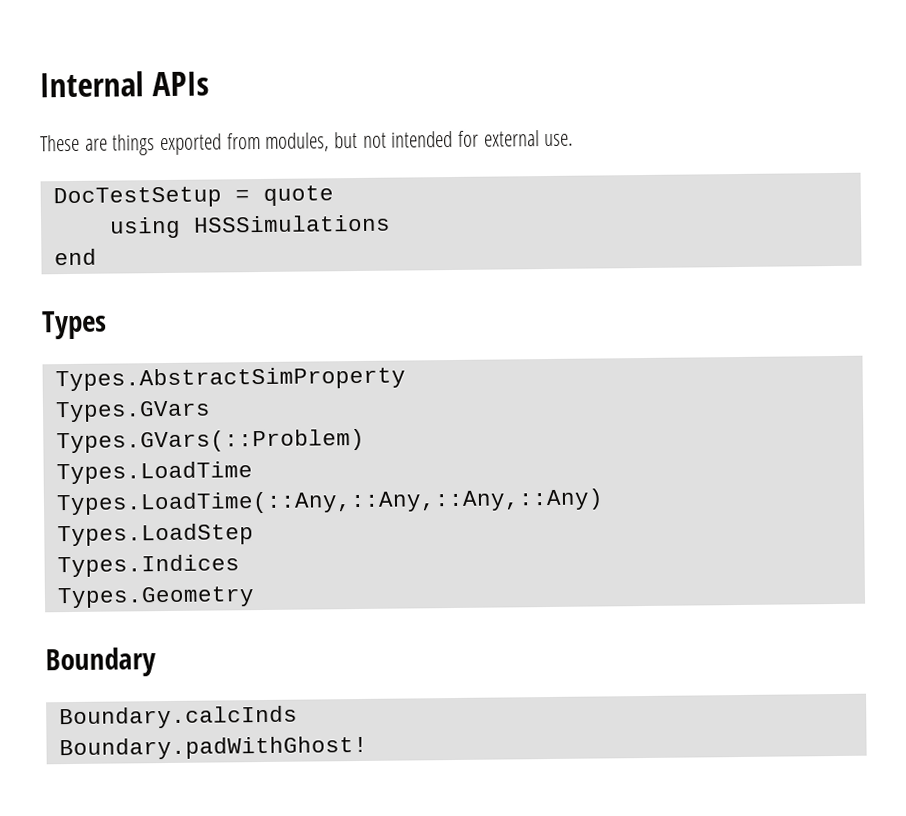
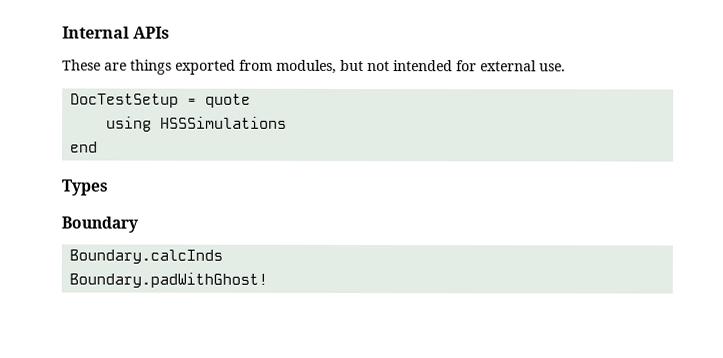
- Types.AbstractSimProperty
- Types.GVars
- Types.GVars(::Problem)
- Types.LoadTime
- Types.LoadTime(::Any,::Any,::Any,::Any)
- Types.LoadStep
- Types.Indices
- Types.Geometry

